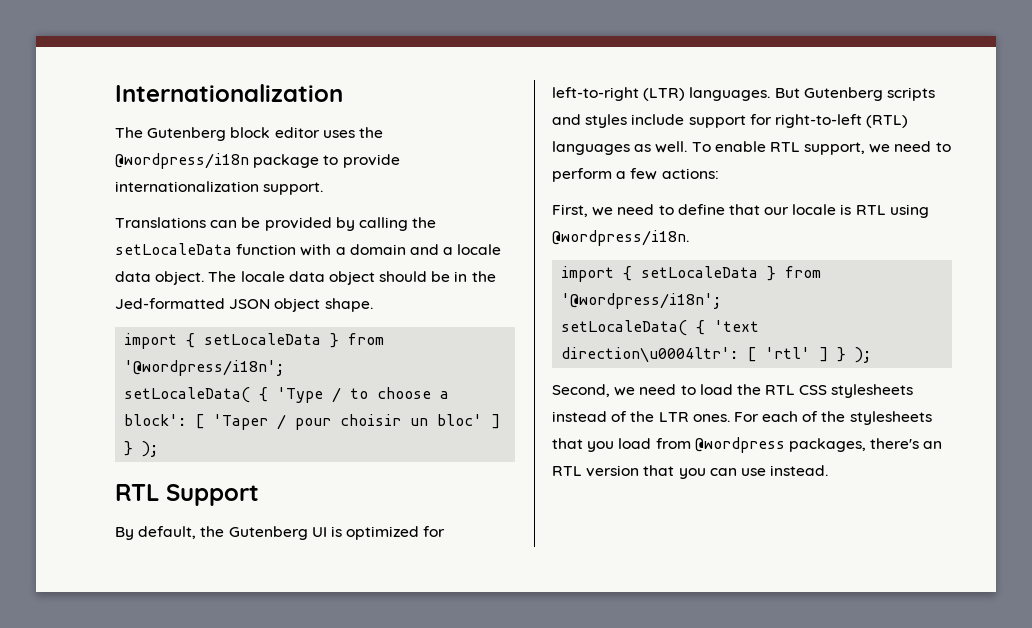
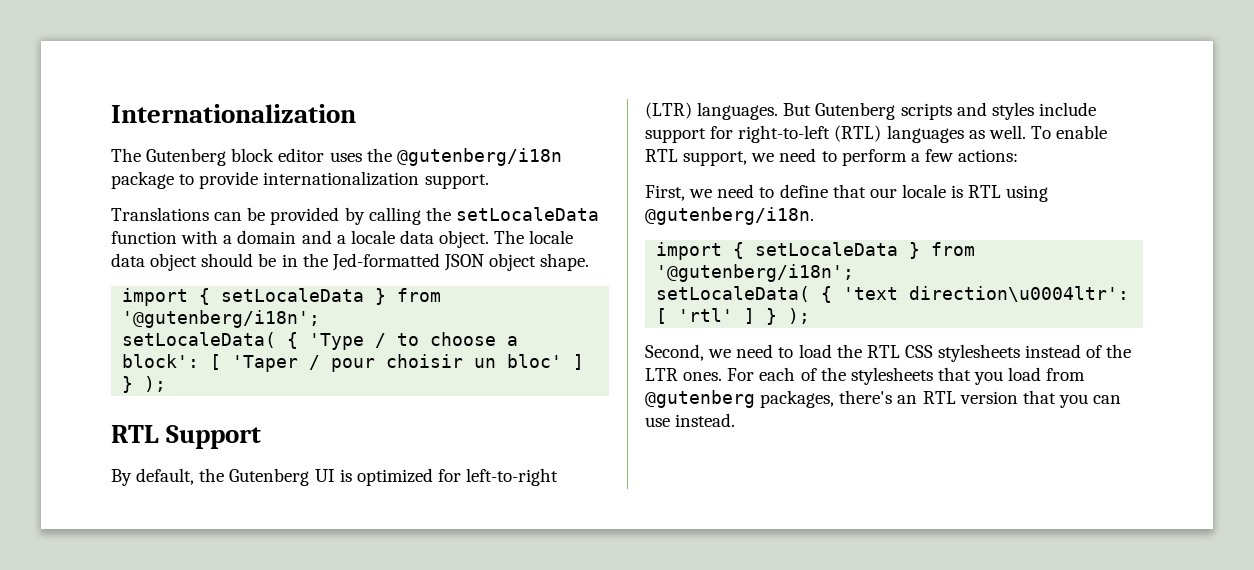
- The Gutenberg block editor uses the @wordpress/i18n package to provide internationalization support.
+ The Gutenberg block editor uses the @gutenberg/i18n package to provide internationalization support.
  The locale data object should be in the Jed-formatted JSON object shape.
- import { setLocaleData } from '@wordpress/i18n';
+ import { setLocaleData } from '@gutenberg/i18n';
- First, we need to define that our locale is RTL using @wordpress/i18n.
- import { setLocaleData } from '@wordpress/i18n';
+ First, we need to define that our locale is RTL using @gutenberg/i18n.
+ import { setLocaleData } from '@gutenberg/i18n';
- For each of the stylesheets that you load from @wordpress packages, there's an RTL version that you can use instead.
+ For each of the stylesheets that you load from @gutenberg packages, there's an RTL version that you can use instead.

